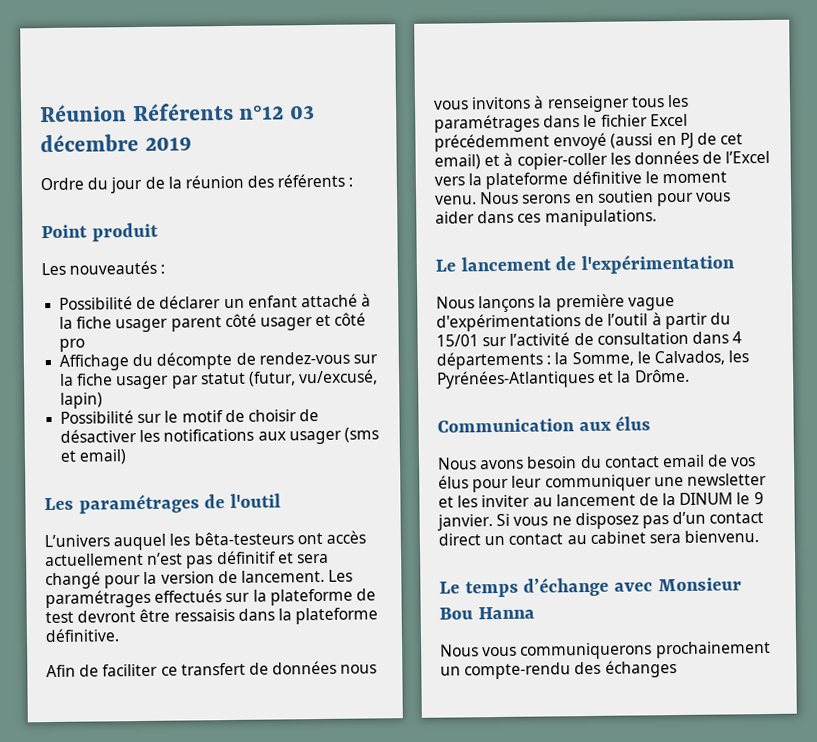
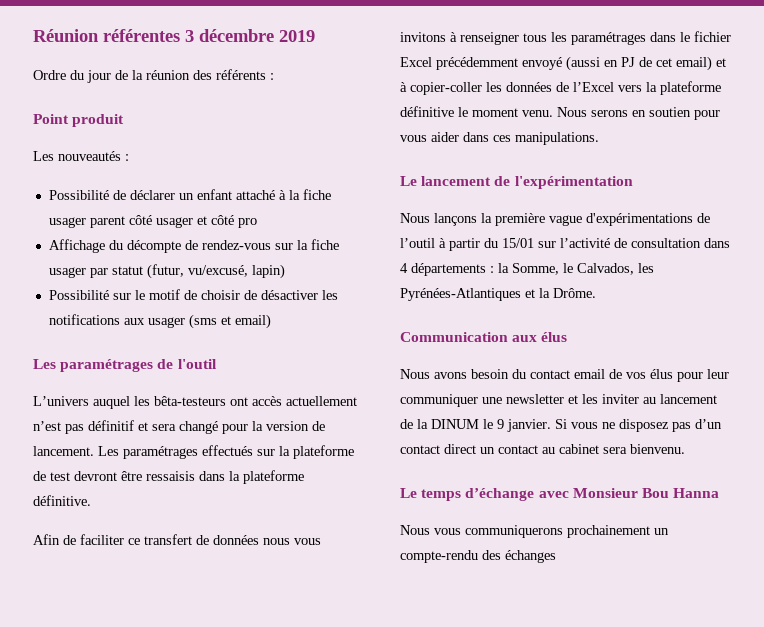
- Réunion Référents n°12 03 décembre 2019
+ Réunion référentes 3 décembre 2019

